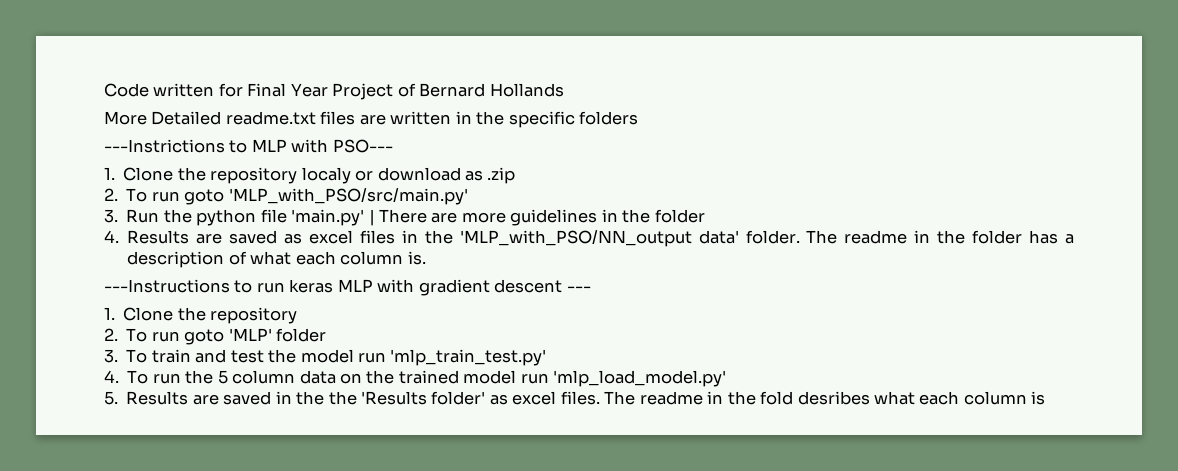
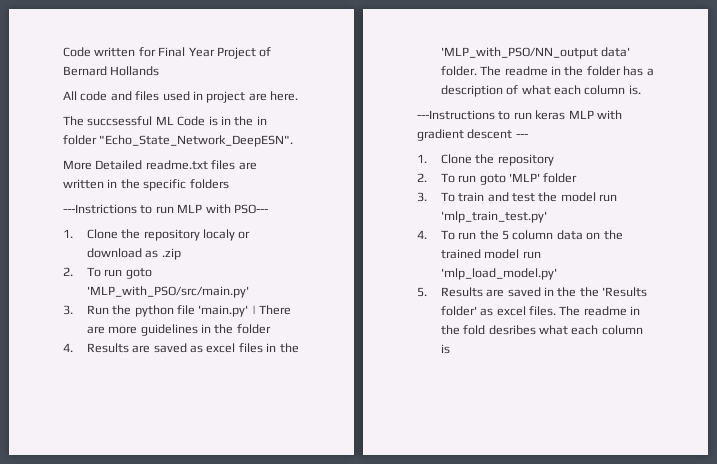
+ All code and files used in project are here.
+ The succsessful ML Code is in the in folder "Echo_State_Network_DeepESN".
- ---Instrictions to MLP with PSO---
+ ---Instrictions to run MLP with PSO---

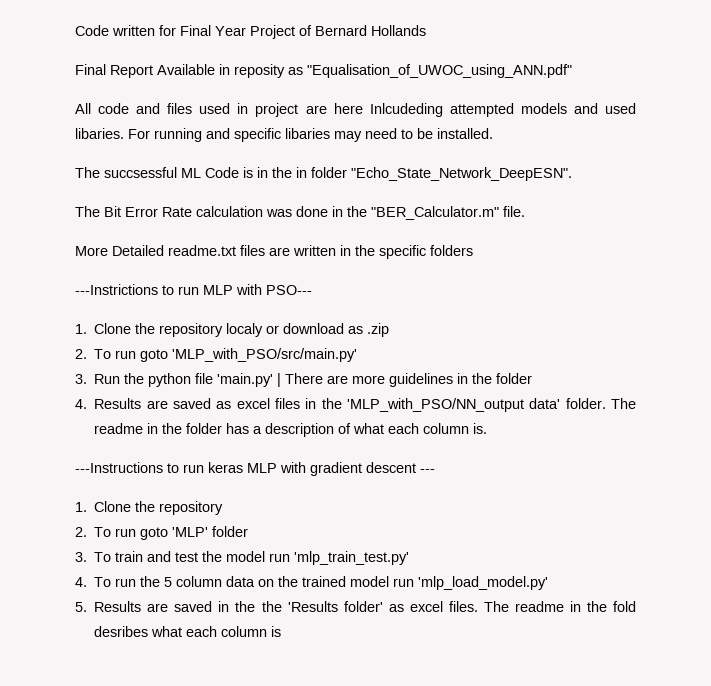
+ Final Report Available in reposity as "Equalisation_of_UWOC_using_ANN.pdf"
- All code and files used in project are here.
+ All code and files used in project are here Inlcudeding attempted models and used libaries. For running and specific libaries may need to be installed.
+ The Bit Error Rate calculation was done in the "BER_Calculator.m" file.

